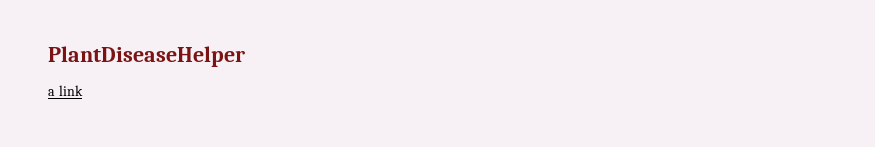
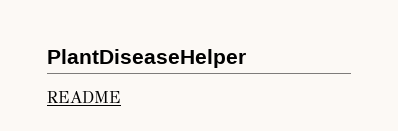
- a link
+ README

